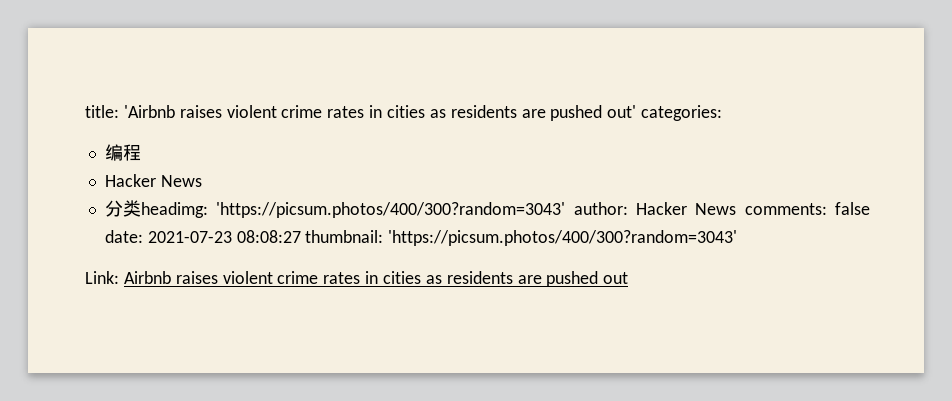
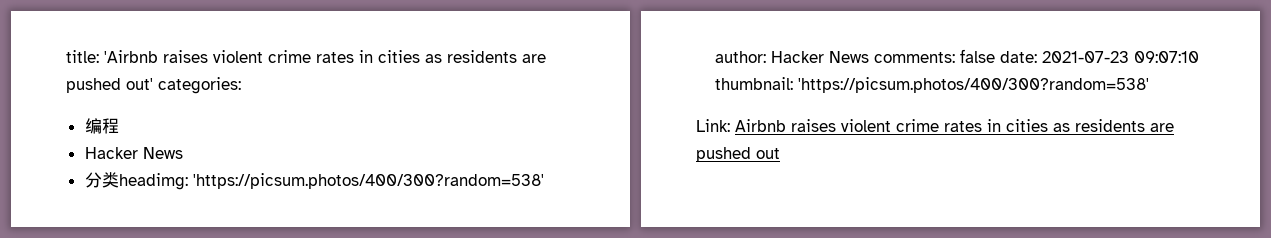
- 分类headimg: 'https://picsum.photos/400/300?random=3043' author: Hacker News comments: false date: 2021-07-23 08:08:27 thumbnail: 'https://picsum.photos/400/300?random=3043'
+ 分类headimg: 'https://picsum.photos/400/300?random=538' author: Hacker News comments: false date: 2021-07-23 09:07:10 thumbnail: 'https://picsum.photos/400/300?random=538'

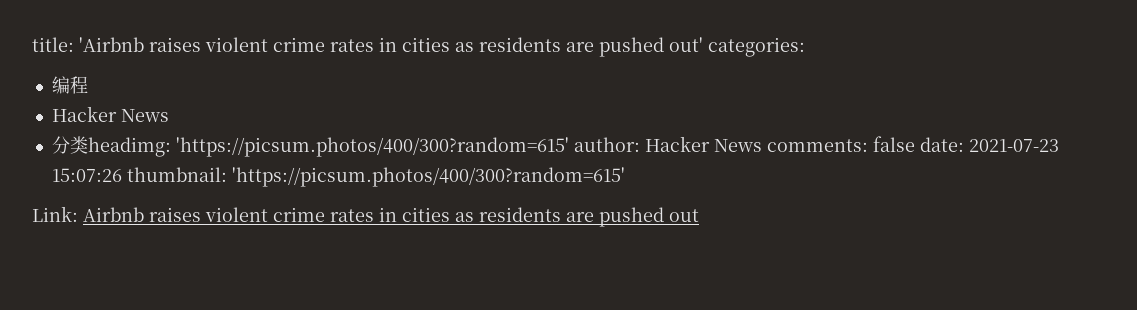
- 分类headimg: 'https://picsum.photos/400/300?random=538' author: Hacker News comments: false date: 2021-07-23 09:07:10 thumbnail: 'https://picsum.photos/400/300?random=538'
+ 分类headimg: 'https://picsum.photos/400/300?random=615' author: Hacker News comments: false date: 2021-07-23 15:07:26 thumbnail: 'https://picsum.photos/400/300?random=615'

